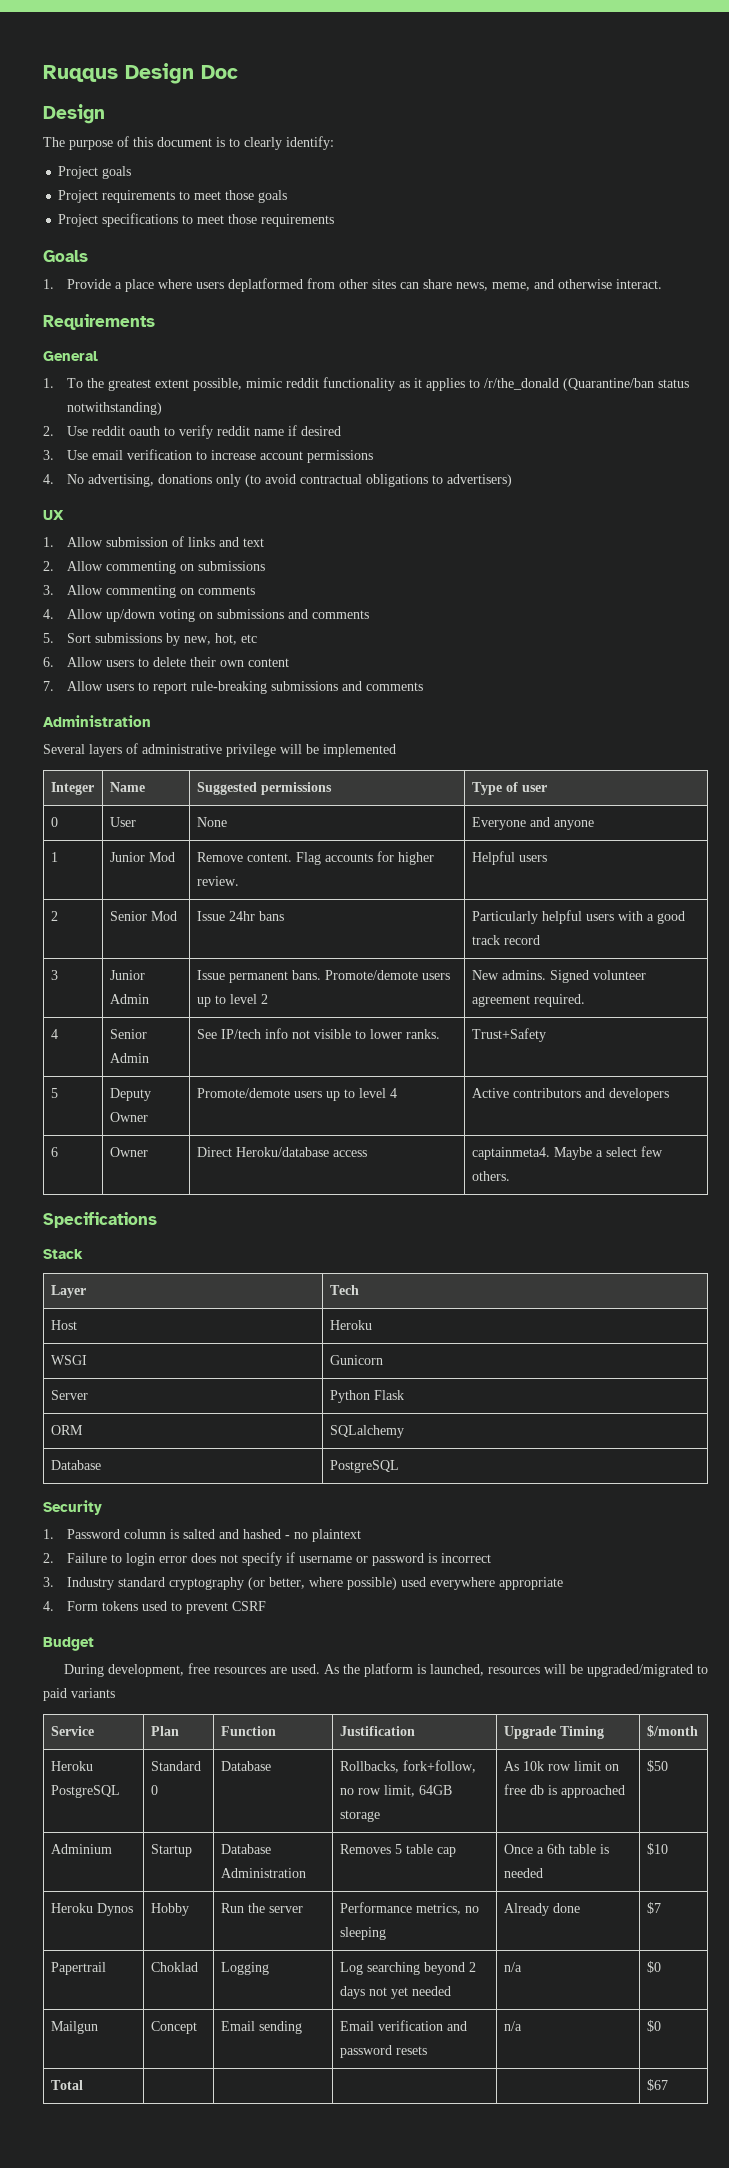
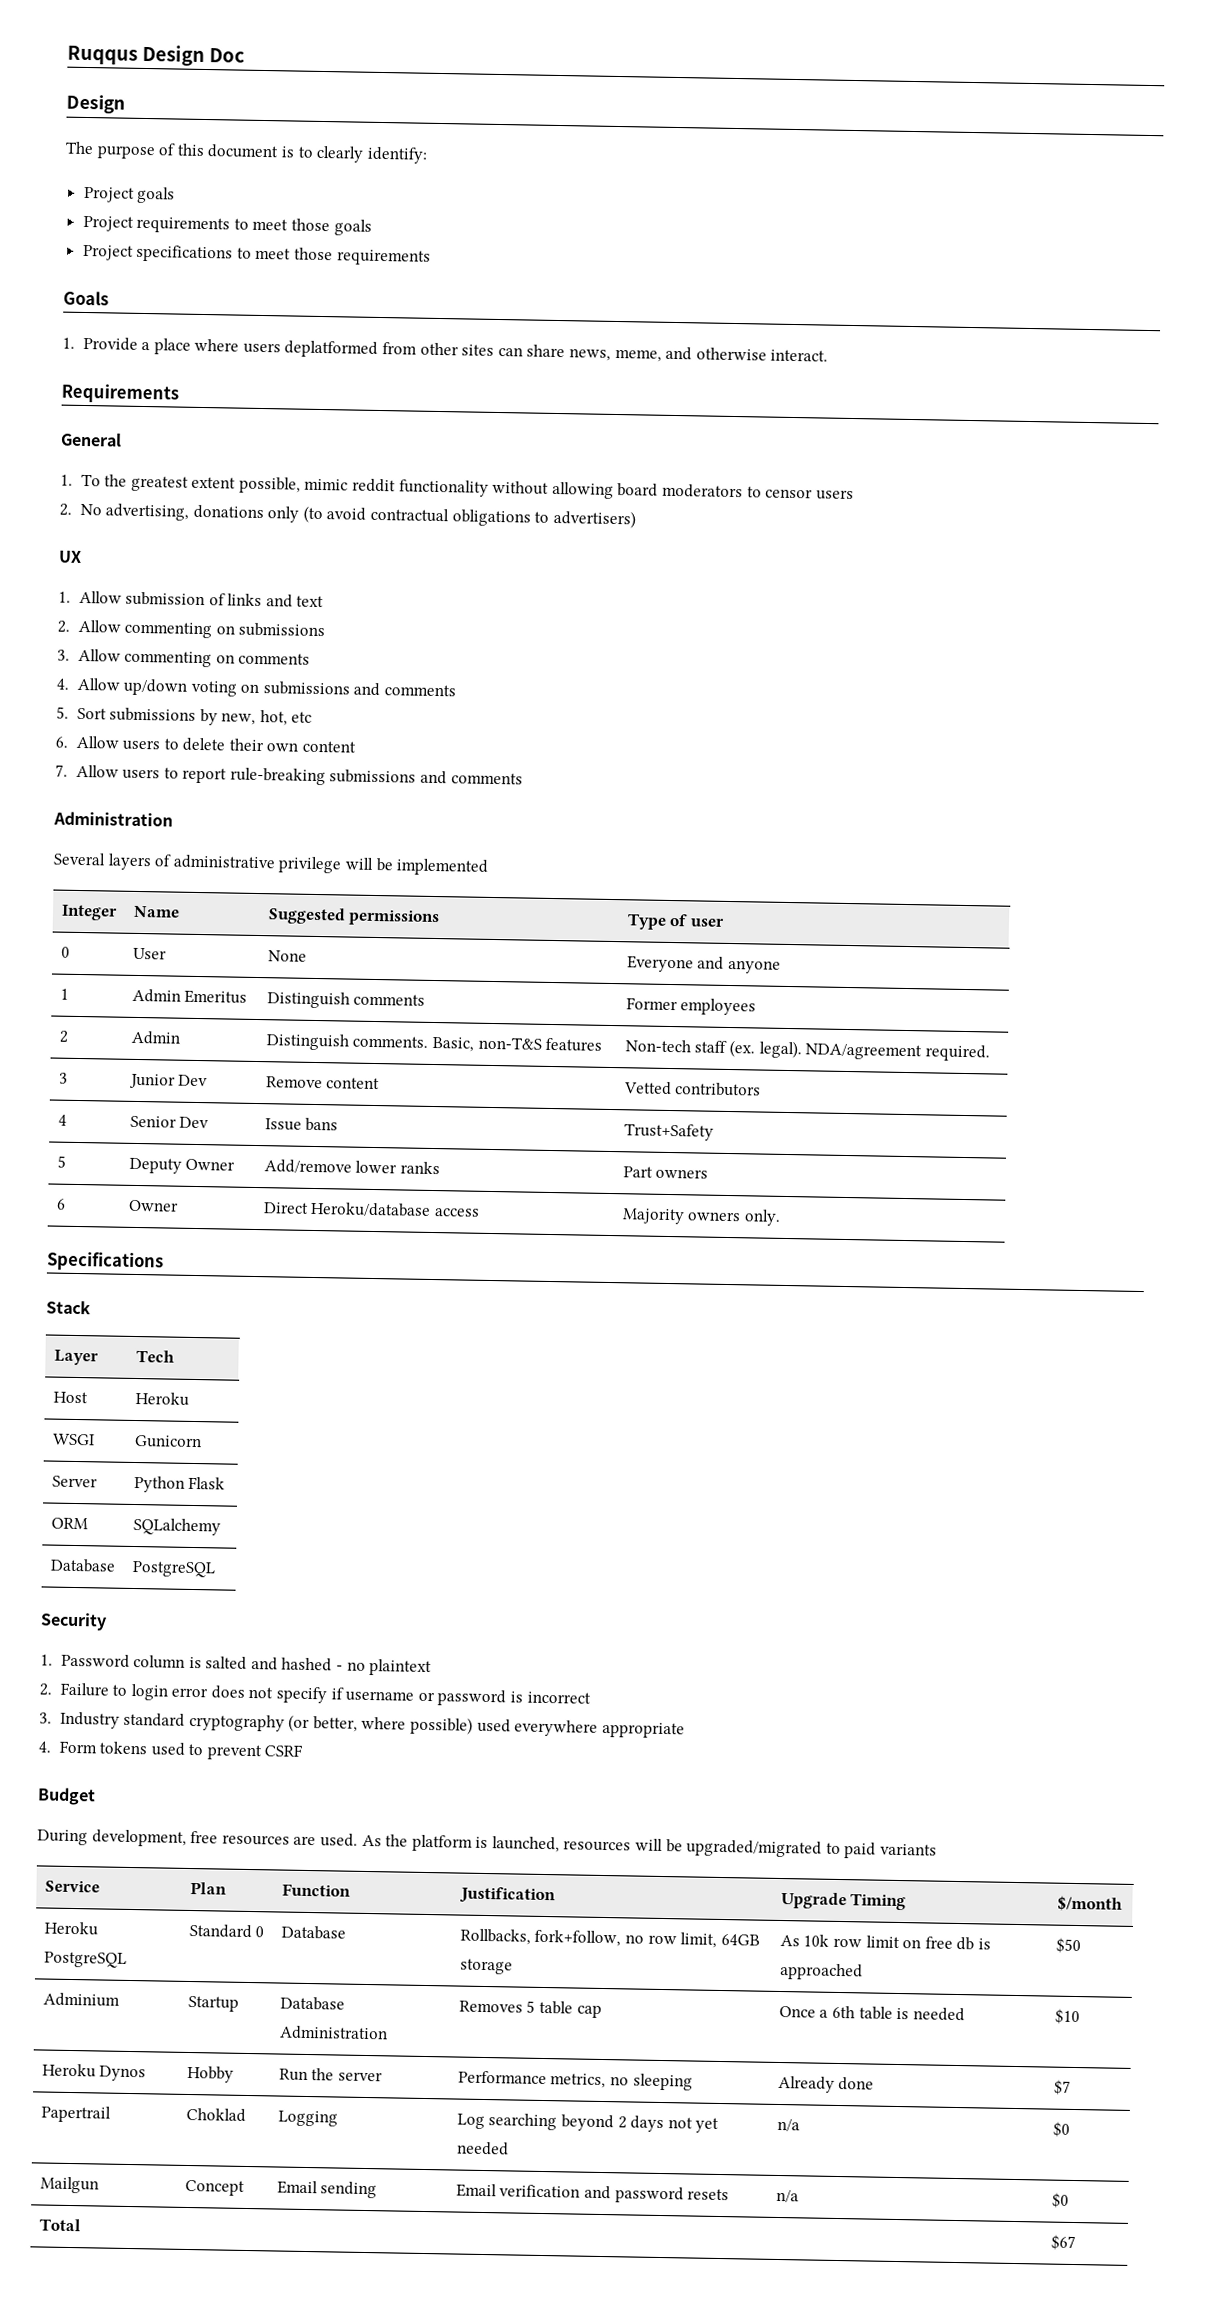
- 1. To the greatest extent possible, mimic reddit functionality as it applies to /r/the_donald (Quarantine/ban status notwithstanding)
- 2. Use reddit oauth to verify reddit name if desired
- 3. Use email verification to increase account permissions
- 4. No advertising, donations only (to avoid contractual obligations to advertisers)
+ 1. To the greatest extent possible, mimic reddit functionality without allowing board moderators to censor users
+ 2. No advertising, donations only (to avoid contractual obligations to advertisers)
- 1 | Junior Mod | Remove content. Flag accounts for higher review. | Helpful users
- 2 | Senior Mod | Issue 24hr bans | Particularly helpful users with a good track record
- 3 | Junior Admin | Issue permanent bans. Promote/demote users up to level 2 | New admins. Signed volunteer agreement required.
- 4 | Senior Admin | See IP/tech info not visible to lower ranks. | Trust+Safety
- 5 | Deputy Owner | Promote/demote users up to level 4 | Active contributors and developers
+ 1 | Admin Emeritus | Distinguish comments | Former employees
+ 2 | Admin | Distinguish comments. Basic, non-T&S features | Non-tech staff (ex. legal). NDA/agreement required.
+ 3 | Junior Dev | Remove content | Vetted contributors
+ 4 | Senior Dev | Issue bans | Trust+Safety
+ 5 | Deputy Owner | Add/remove lower ranks | Part owners
- 6 | Owner | Direct Heroku/database access | captainmeta4. Maybe a select few others.
+ 6 | Owner | Direct Heroku/database access | Majority owners only.

